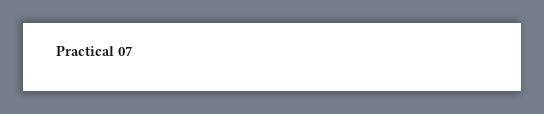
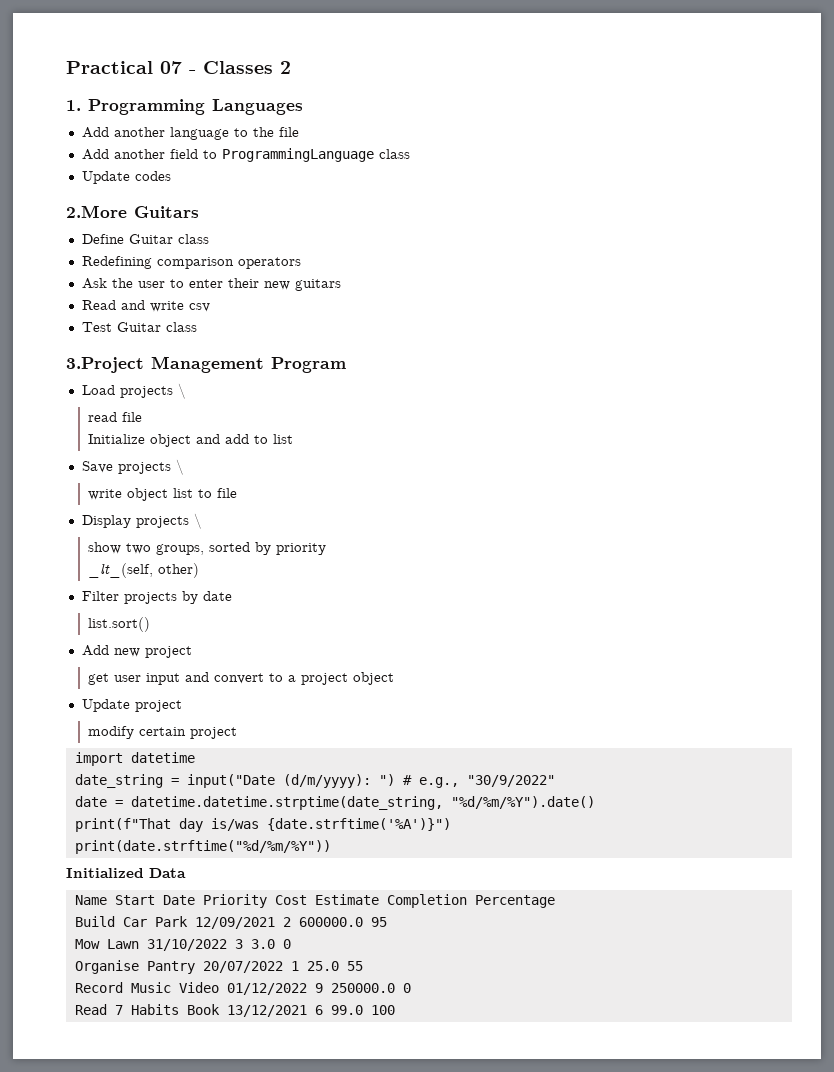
- Practical 07
+ Practical 07 - Classes 2
+ 1. Programming Languages
+ Add another language to the file
+ Add another field to ProgrammingLanguage class
+ Update codes
+ 2.More Guitars
+ Define Guitar class
+ Redefining comparison operators
+ Ask the user to enter their new guitars
+ Read and write csv
+ Test Guitar class
+ 3.Project Management Program
+ Load projects \
+ read file
+ Initialize object and add to list
+ Save projects \
+ write object list to file
+ Display projects \
+ show two groups, sorted by priority
+ _lt_(self, other)
+ Filter projects by date
+ list.sort()
+ Add new project
+ get user input and convert to a project object
+ Update project
+ modify certain project
+ import datetime
+ date_string = input("Date (d/m/yyyy): ") # e.g., "30/9/2022"
+ date = datetime.datetime.strptime(date_string, "%d/%m/%Y").date()
+ print(f"That day is/was {date.strftime('%A')}")
+ print(date.strftime("%d/%m/%Y"))
+ Initialized Data
+ Name Start Date Priority Cost Estimate Completion Percentage
+ Build Car Park 12/09/2021 2 600000.0 95
+ Mow Lawn 31/10/2022 3 3.0 0
+ Organise Pantry 20/07/2022 1 25.0 55
+ Record Music Video 01/12/2022 9 250000.0 0
+ Read 7 Habits Book 13/12/2021 6 99.0 100

